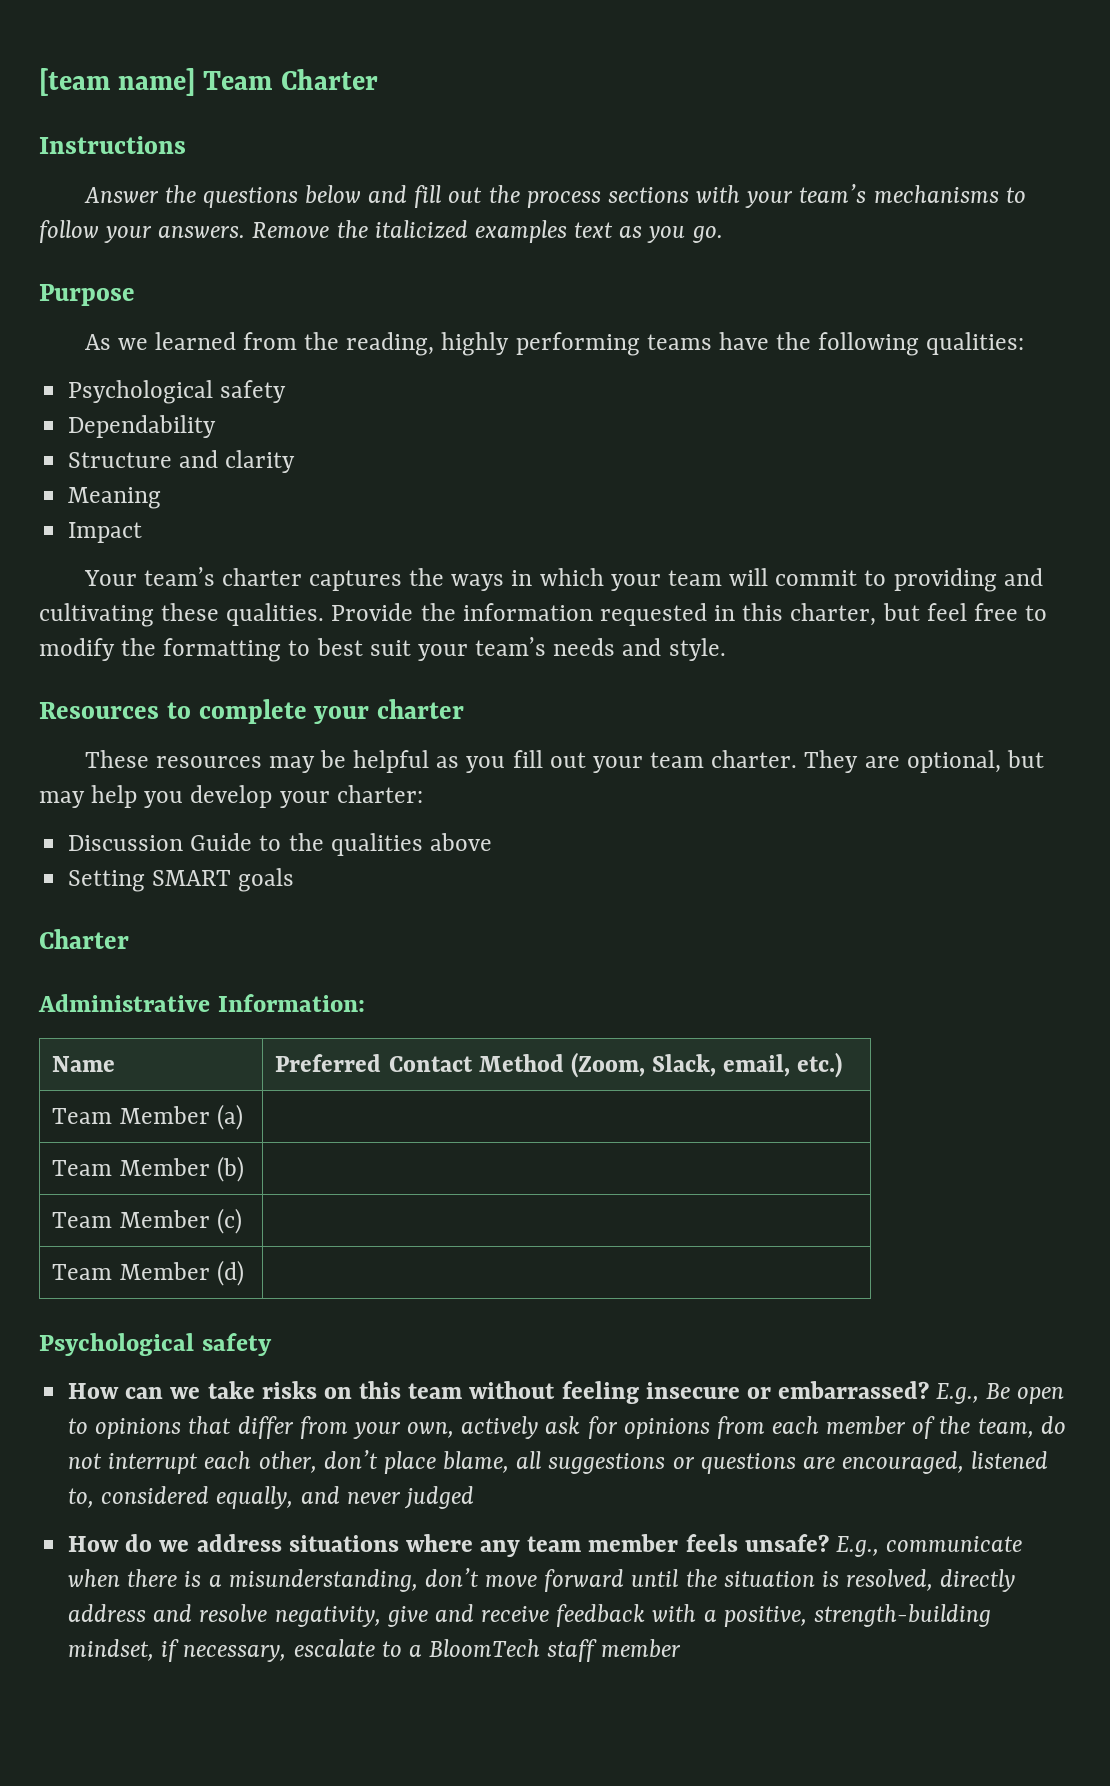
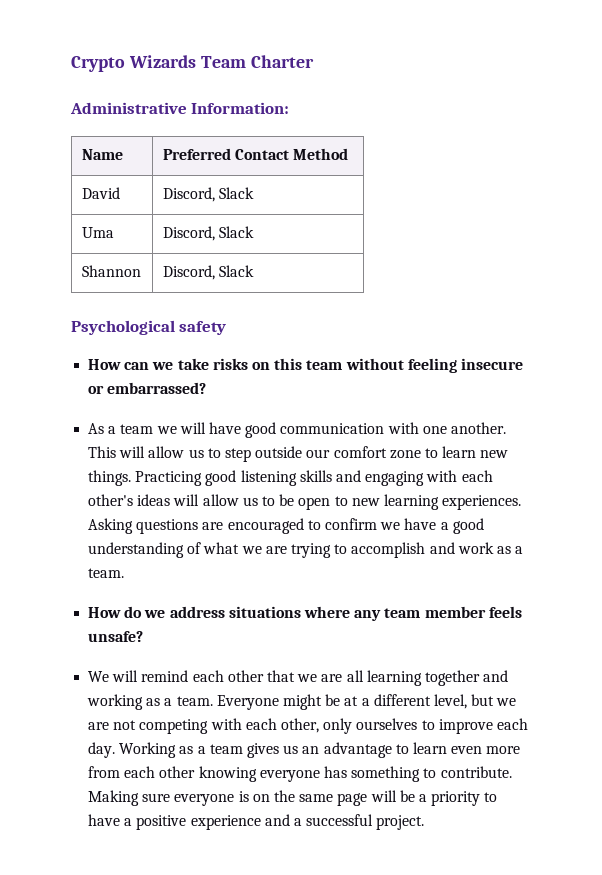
- [team name] Team Charter
+ Crypto Wizards Team Charter
- Instructions
- Answer the questions below and fill out the process sections with your team’s mechanisms to follow your answers. Remove the italicized examples text as you go.
- Purpose
- As we learned from the reading, highly performing teams have the following qualities:
- Psychological safety
- Dependability
- Structure and clarity
- Meaning
- Impact
- Your team’s charter captures the ways in which your team will commit to providing and cultivating these qualities. Provide the information requested in this charter, but feel free to modify the formatting to best suit your team’s needs and style.
- Resources to complete your charter
- These resources may be helpful as you fill out your team charter. They are optional, but may help you develop your charter:
- Discussion Guide to the qualities above
- Setting SMART goals
- Charter
- Name | Preferred Contact Method (Zoom, Slack, email, etc.)
- Team Member (a) |
- Team Member (b) |
- Team Member (c) |
- Team Member (d) |
+ Name | Preferred Contact Method
+ David | Discord, Slack
+ Uma | Discord, Slack
+ Shannon | Discord, Slack
- How can we take risks on this team without feeling insecure or embarrassed? E.g., Be open to opinions that differ from your own, actively ask for opinions from each member of the team, do not interrupt each other, don’t place blame, all suggestions or questions are encouraged, listened to, considered equally, and never judged
+ How can we take risks on this team without feeling insecure or embarrassed?
+ As a team we will have good communication with one another. This will allow us to step outside our comfort zone to learn new things. Practicing good listening skills and engaging with each other's ideas will allow us to be open to new learning experiences. Asking questions are encouraged to confirm we have a good understanding of what we are trying to accomplish and work as a team.
- How do we address situations where any team member feels unsafe? E.g., communicate when there is a misunderstanding, don’t move forward until the situation is resolved, directly address and resolve negativity, give and receive feedback with a positive, strength-building mindset, if necessary, escalate to a BloomTech staff member
+ How do we address situations where any team member feels unsafe?
+ We will remind each other that we are all learning together and working as a team. Everyone might be at a different level, but we are not competing with each other, only ourselves to improve each day. Working as a team gives us an advantage to learn even more from each other knowing everyone has something to contribute. Making sure everyone is on the same page will be a priority to have a positive experience and a successful project.

